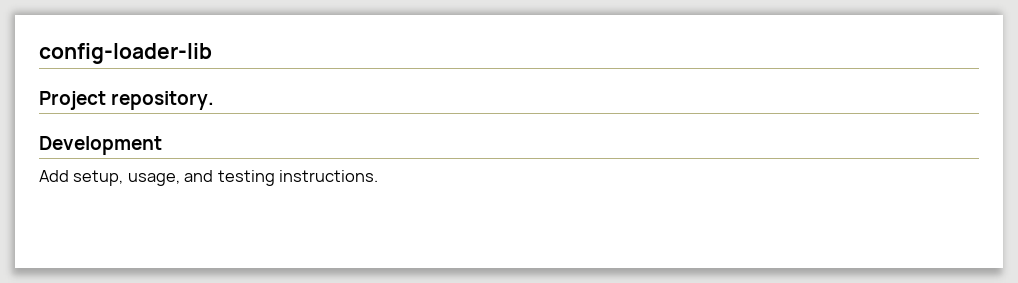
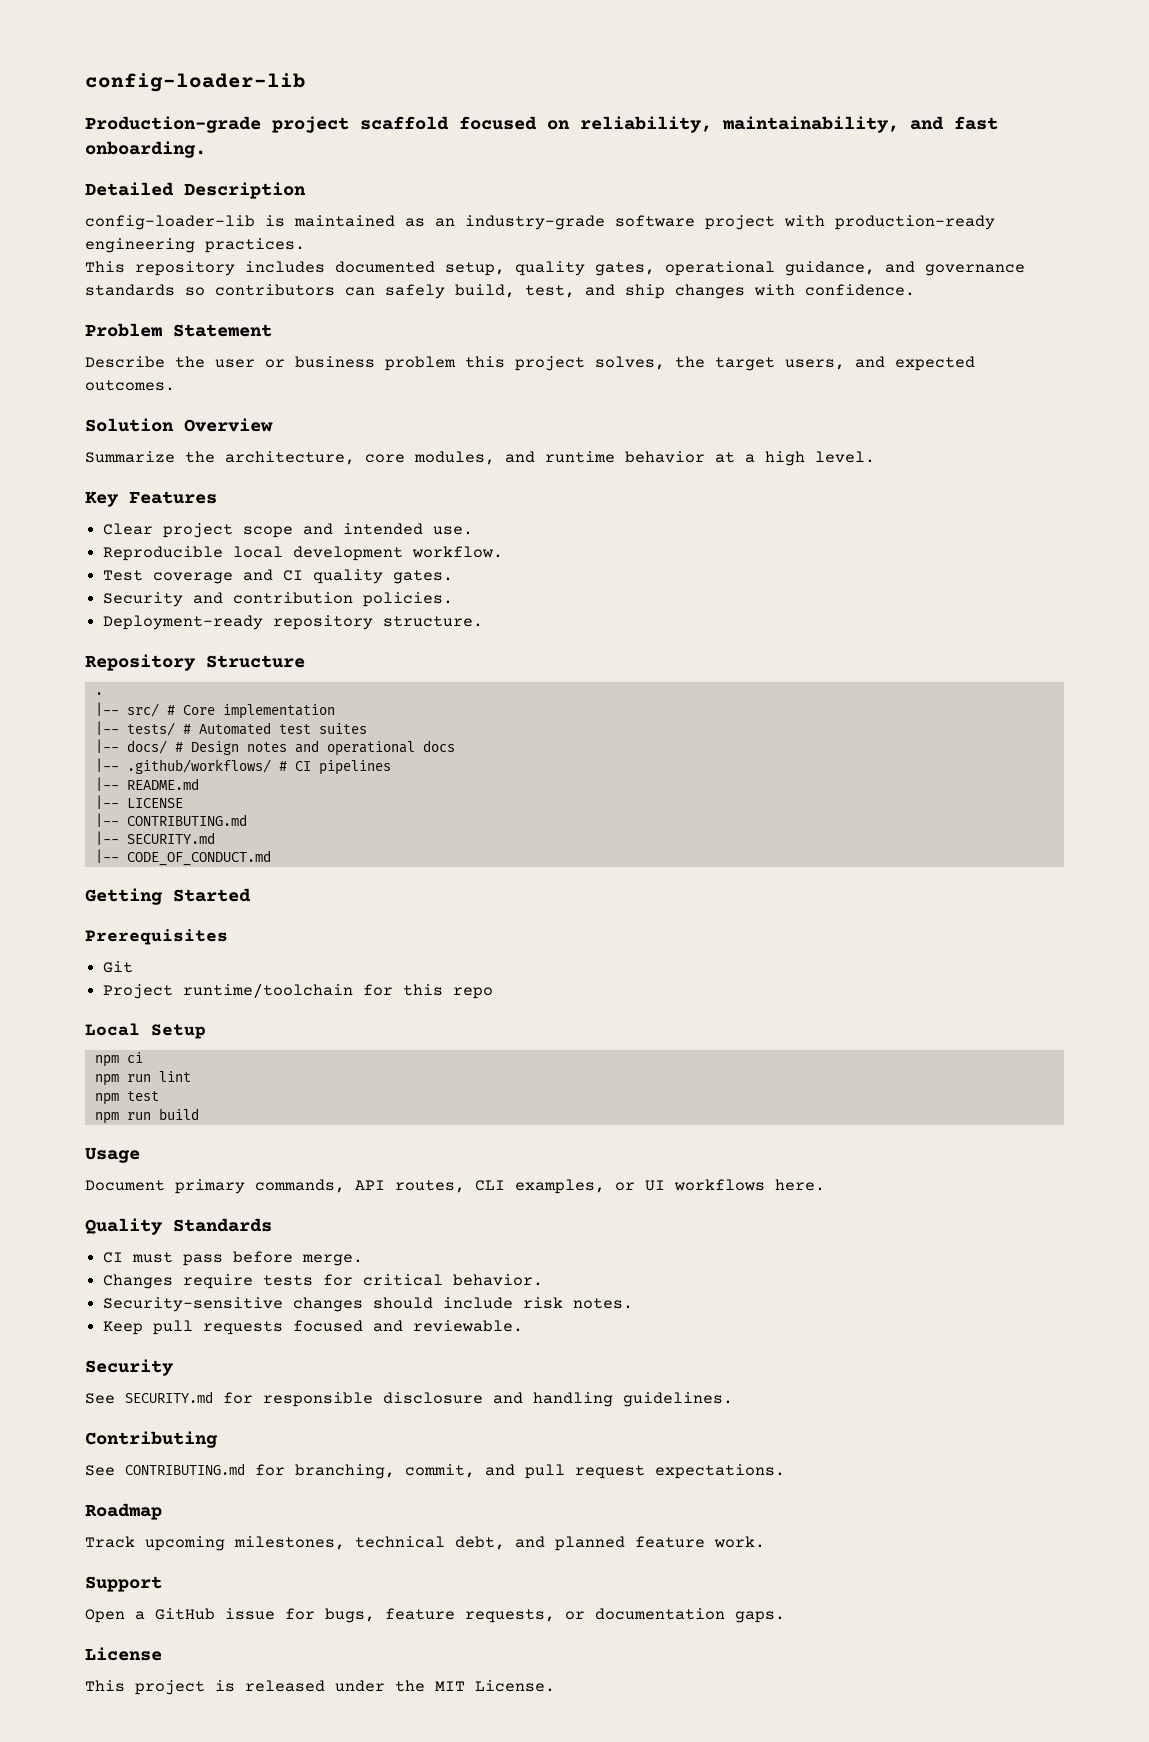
- Project repository.
- Development
- Add setup, usage, and testing instructions.
+ Production-grade project scaffold focused on reliability, maintainability, and fast onboarding.
+ Detailed Description
+ config-loader-lib is maintained as an industry-grade software project with production-ready engineering practices.
+ This repository includes documented setup, quality gates, operational guidance, and governance standards so contributors can safely build, test, and ship changes with confidence.
+ Problem Statement
+ Describe the user or business problem this project solves, the target users, and expected outcomes.
+ Solution Overview
+ Summarize the architecture, core modules, and runtime behavior at a high level.
+ Key Features
+ Clear project scope and intended use.
+ Reproducible local development workflow.
+ Test coverage and CI quality gates.
+ Security and contribution policies.
+ Deployment-ready repository structure.
+ Repository Structure
+ .
+ |-- src/ # Core implementation
+ |-- tests/ # Automated test suites
+ |-- docs/ # Design notes and operational docs
+ |-- .github/workflows/ # CI pipelines
+ |-- README.md
+ |-- LICENSE
+ |-- CONTRIBUTING.md
+ |-- SECURITY.md
+ |-- CODE_OF_CONDUCT.md
+ Getting Started
+ Prerequisites
+ Git
+ Project runtime/toolchain for this repo
+ Local Setup
+ npm ci
+ npm run lint
+ npm test
+ npm run build
+ Usage
+ Document primary commands, API routes, CLI examples, or UI workflows here.
+ Quality Standards
+ CI must pass before merge.
+ Changes require tests for critical behavior.
+ Security-sensitive changes should include risk notes.
+ Keep pull requests focused and reviewable.
+ Security
+ See SECURITY.md for responsible disclosure and handling guidelines.
+ Contributing
+ See CONTRIBUTING.md for branching, commit, and pull request expectations.
+ Roadmap
+ Track upcoming milestones, technical debt, and planned feature work.
+ Support
+ Open a GitHub issue for bugs, feature requests, or documentation gaps.
+ License
+ This project is released under the MIT License.

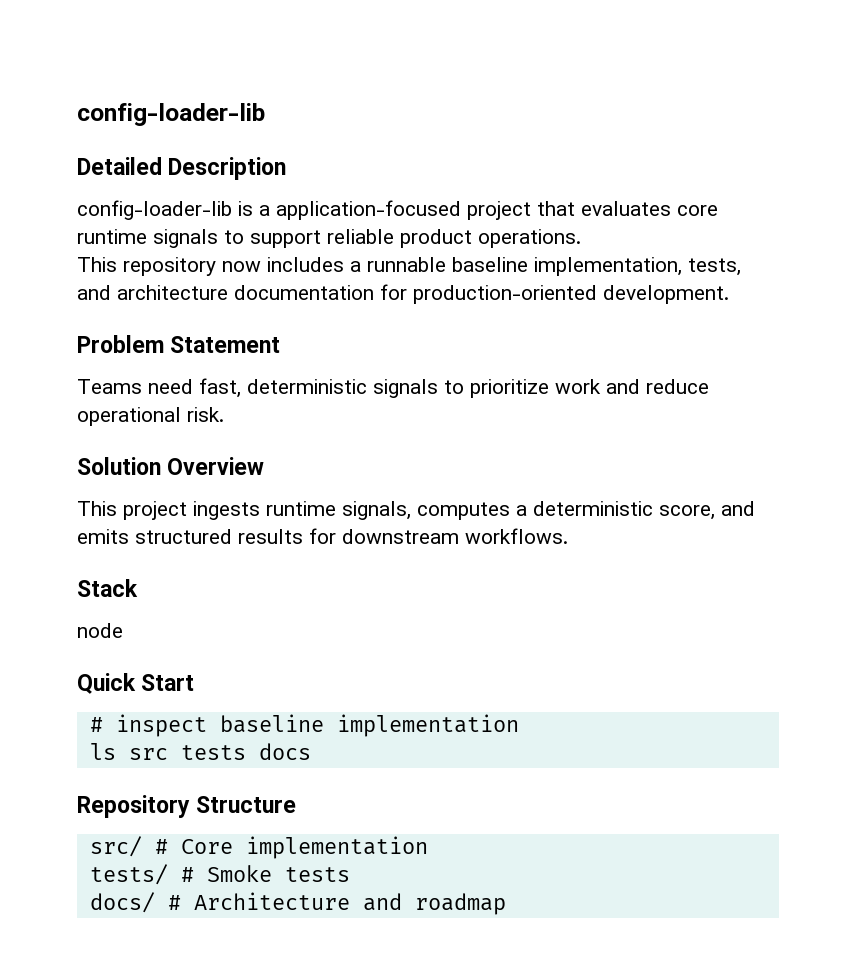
- Production-grade project scaffold focused on reliability, maintainability, and fast onboarding.
  Detailed Description
- config-loader-lib is maintained as an industry-grade software project with production-ready engineering practices.
- This repository includes documented setup, quality gates, operational guidance, and governance standards so contributors can safely build, test, and ship changes with confidence.
+ config-loader-lib is a application-focused project that evaluates core runtime signals to support reliable product operations.
+ This repository now includes a runnable baseline implementation, tests, and architecture documentation for production-oriented development.
  Problem Statement
- Describe the user or business problem this project solves, the target users, and expected outcomes.
+ Teams need fast, deterministic signals to prioritize work and reduce operational risk.
  Solution Overview
- Summarize the architecture, core modules, and runtime behavior at a high level.
- Key Features
- Clear project scope and intended use.
- Reproducible local development workflow.
- Test coverage and CI quality gates.
- Security and contribution policies.
- Deployment-ready repository structure.
+ This project ingests runtime signals, computes a deterministic score, and emits structured results for downstream workflows.
+ Stack
+ node
+ Quick Start
+ # inspect baseline implementation
+ ls src tests docs
- .
- |-- src/ # Core implementation
+ src/ # Core implementation
- |-- tests/ # Automated test suites
- |-- docs/ # Design notes and operational docs
- |-- .github/workflows/ # CI pipelines
- |-- README.md
- |-- LICENSE
- |-- CONTRIBUTING.md
- |-- SECURITY.md
- |-- CODE_OF_CONDUCT.md
- Getting Started
- Prerequisites
- Git
- Project runtime/toolchain for this repo
- Local Setup
- npm ci
- npm run lint
- npm test
- npm run build
- Usage
- Document primary commands, API routes, CLI examples, or UI workflows here.
- Quality Standards
- CI must pass before merge.
- Changes require tests for critical behavior.
- Security-sensitive changes should include risk notes.
- Keep pull requests focused and reviewable.
- Security
- See SECURITY.md for responsible disclosure and handling guidelines.
- Contributing
- See CONTRIBUTING.md for branching, commit, and pull request expectations.
- Roadmap
- Track upcoming milestones, technical debt, and planned feature work.
- Support
- Open a GitHub issue for bugs, feature requests, or documentation gaps.
- License
- This project is released under the MIT License.
+ tests/ # Smoke tests
+ docs/ # Architecture and roadmap

